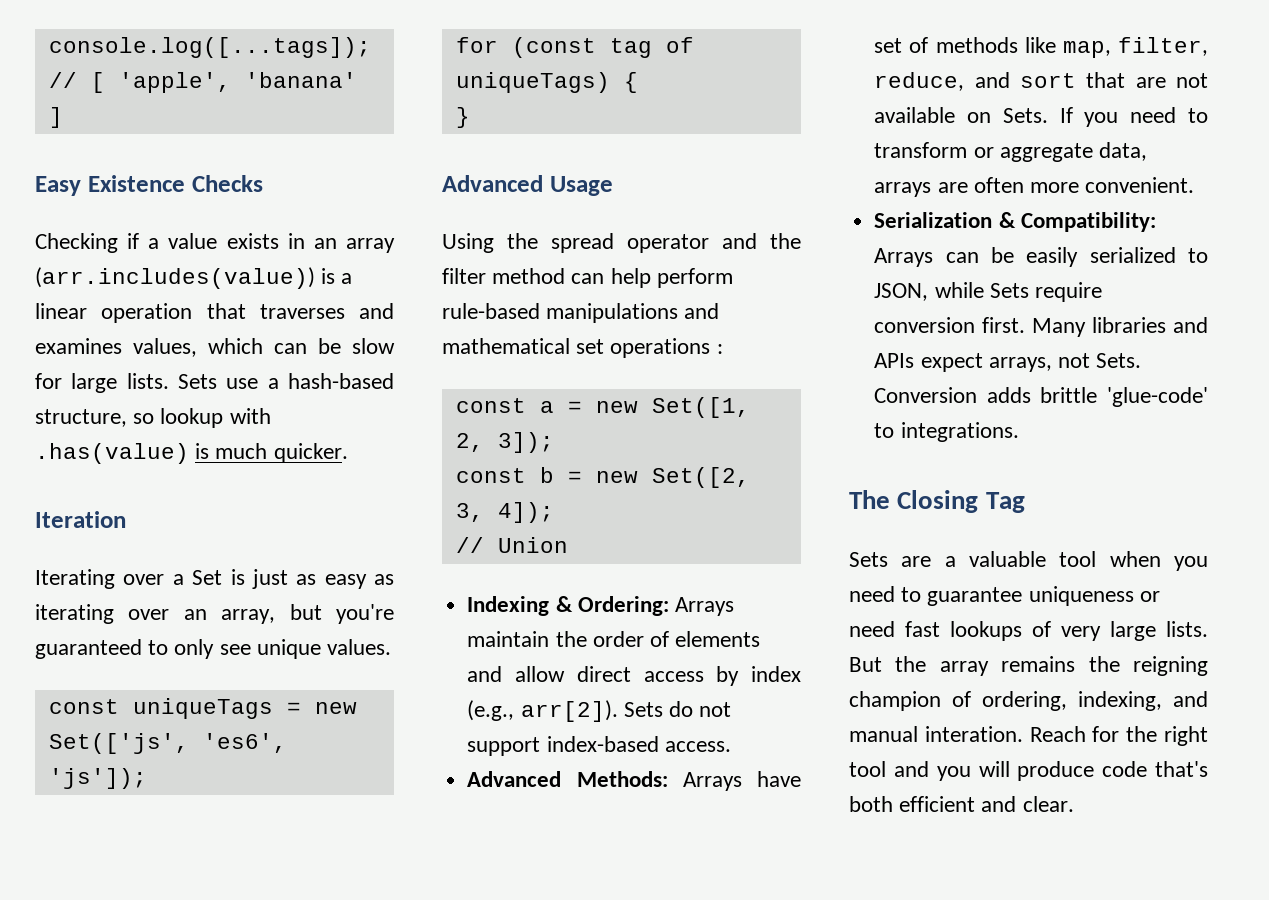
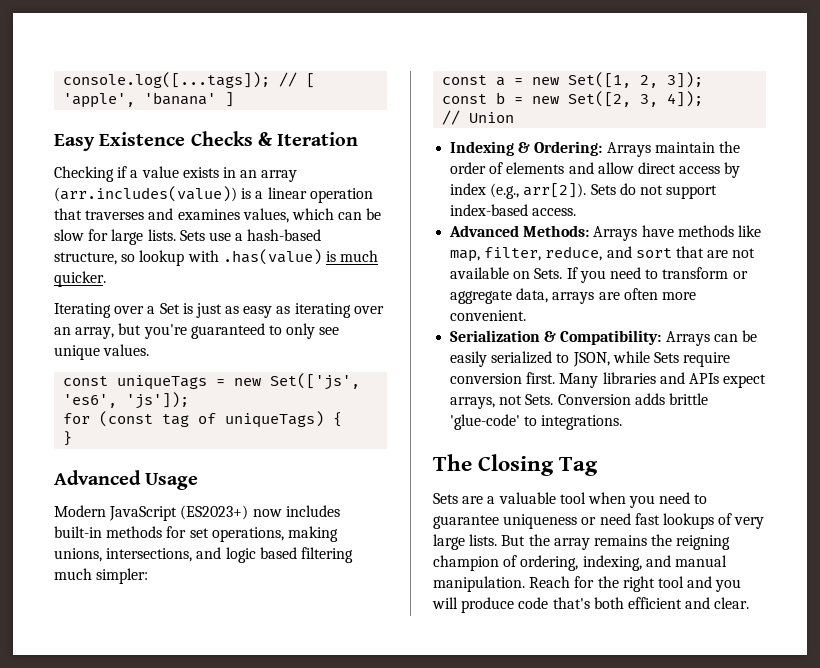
- Easy Existence Checks
+ Easy Existence Checks & Iteration
- Iteration
- Using the spread operator and the filter method can help perform rule-based manipulations and mathematical set operations :
+ Modern JavaScript (ES2023+) now includes built-in methods for set operations, making unions, intersections, and logic based filtering much simpler:
- Advanced Methods: Arrays have set of methods like map, filter, reduce, and sort that are not available on Sets.
+ Advanced Methods: Arrays have methods like map, filter, reduce, and sort that are not available on Sets.
- But the array remains the reigning champion of ordering, indexing, and manual interation.
+ But the array remains the reigning champion of ordering, indexing, and manual manipulation.

